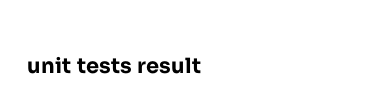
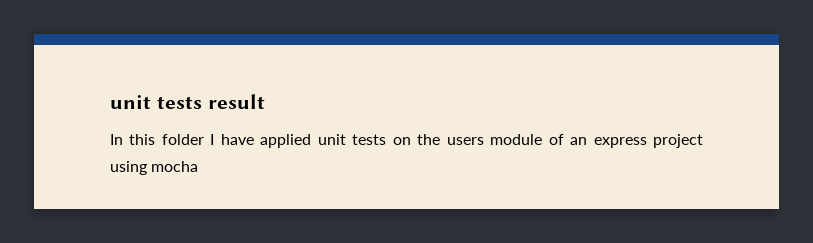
+ In this folder I have applied unit tests on the users module of an express project using mocha

